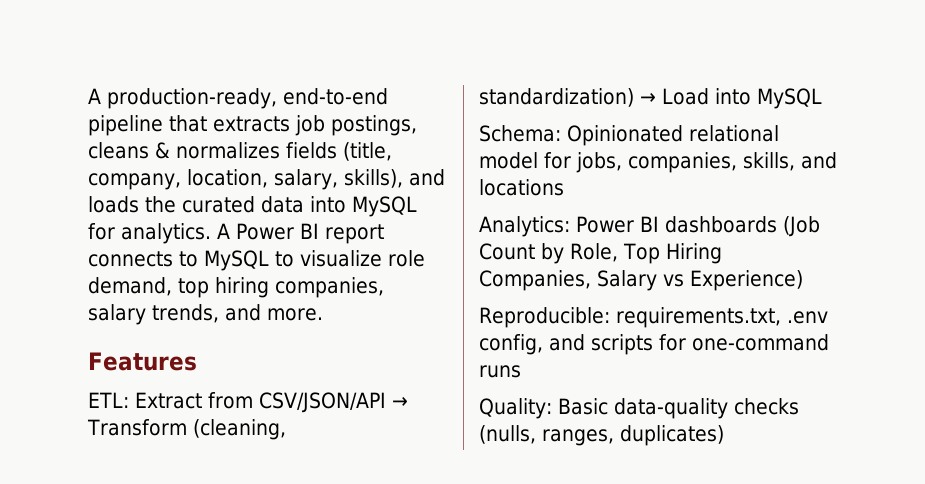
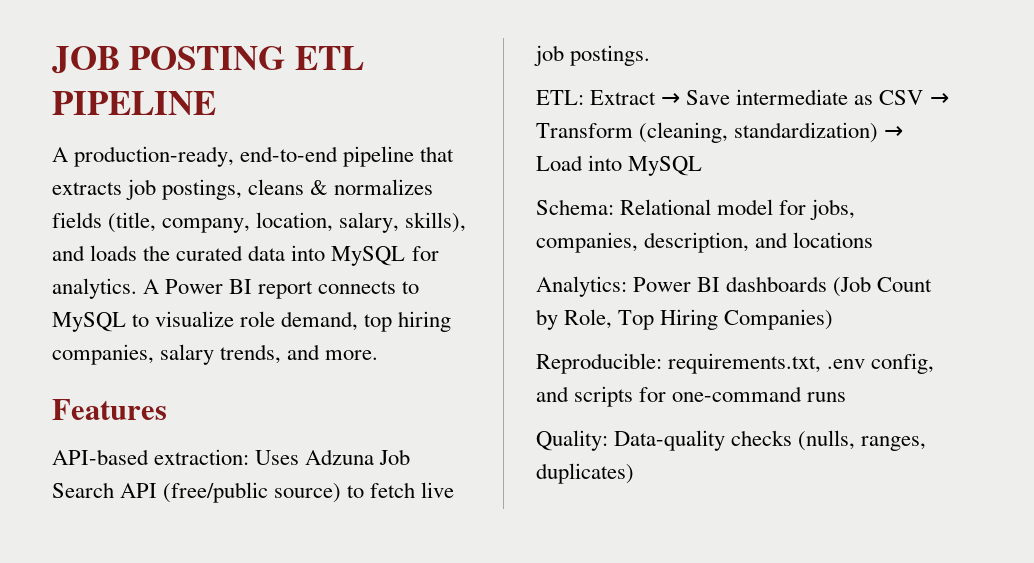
+ JOB POSTING ETL PIPELINE
- ETL: Extract from CSV/JSON/API → Transform (cleaning, standardization) → Load into MySQL
+ API-based extraction: Uses Adzuna Job Search API (free/public source) to fetch live job postings.
+ ETL: Extract → Save intermediate as CSV → Transform (cleaning, standardization) → Load into MySQL
- Schema: Opinionated relational model for jobs, companies, skills, and locations
+ Schema: Relational model for jobs, companies, description, and locations
- Analytics: Power BI dashboards (Job Count by Role, Top Hiring Companies, Salary vs Experience)
+ Analytics: Power BI dashboards (Job Count by Role, Top Hiring Companies)
- Quality: Basic data-quality checks (nulls, ranges, duplicates)
+ Quality: Data-quality checks (nulls, ranges, duplicates)

